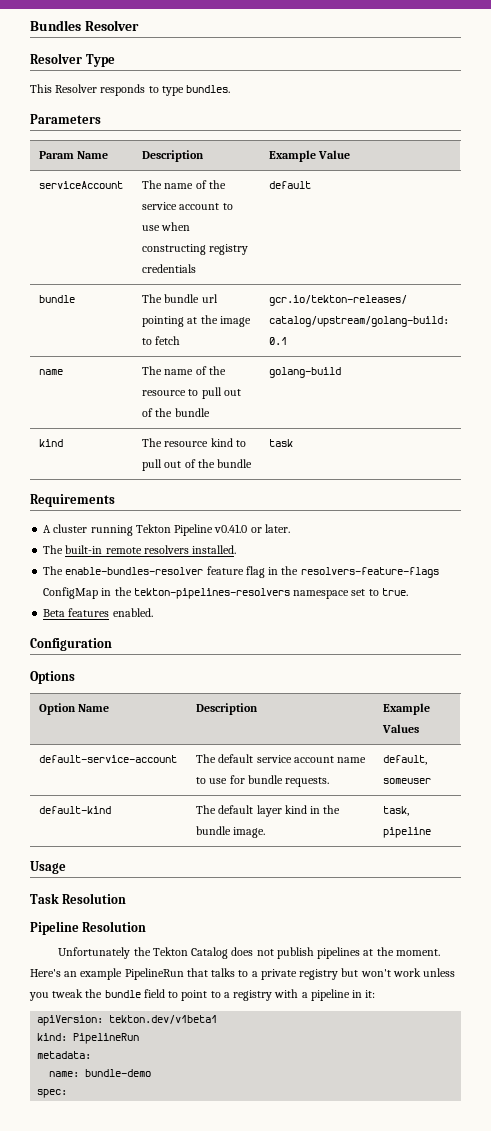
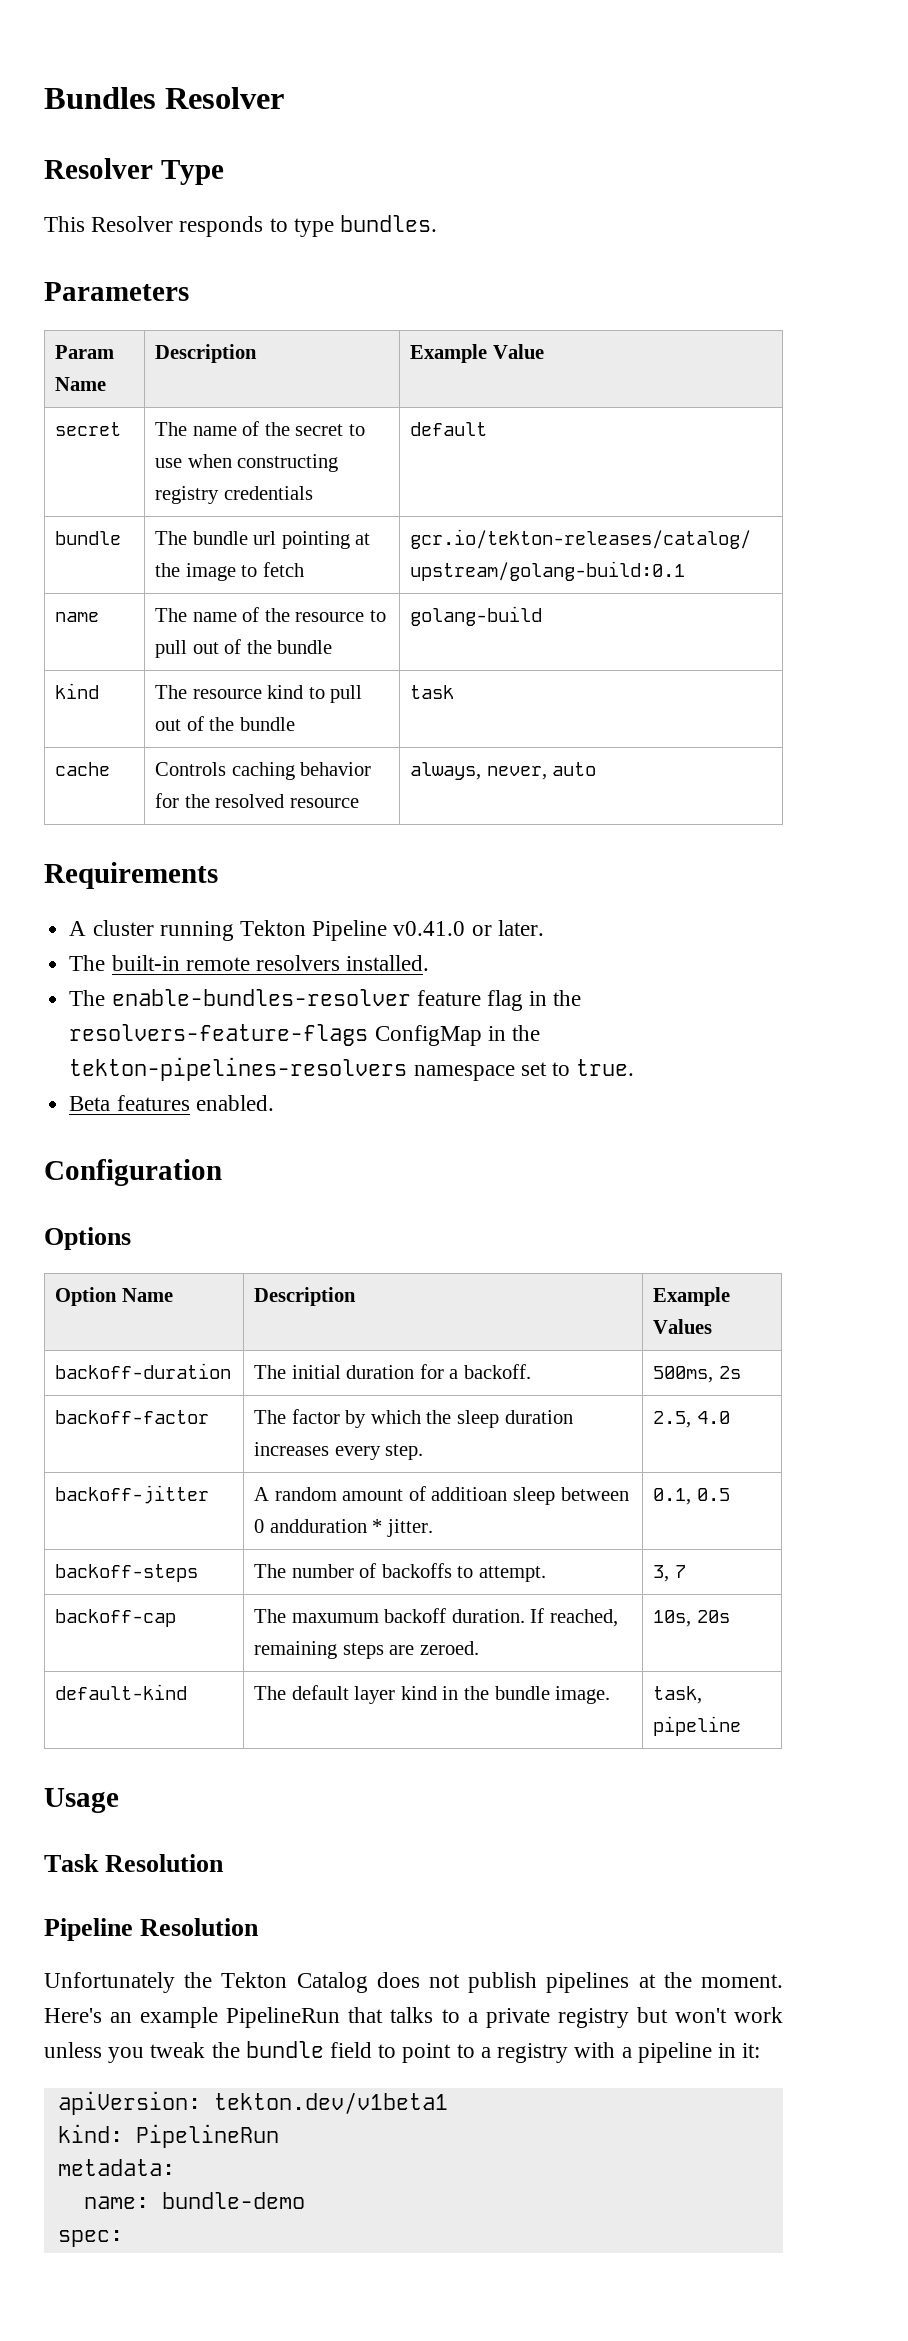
- serviceAccount | The name of the service account to use when constructing registry credentials | default
+ secret | The name of the secret to use when constructing registry credentials | default
+ cache | Controls caching behavior for the resolved resource | always, never, auto
- default-service-account | The default service account name to use for bundle requests. | default, someuser
+ backoff-duration | The initial duration for a backoff. | 500ms, 2s
+ backoff-factor | The factor by which the sleep duration increases every step. | 2.5, 4.0
+ backoff-jitter | A random amount of additioan sleep between 0 andduration * jitter. | 0.1, 0.5
+ backoff-steps | The number of backoffs to attempt. | 3, 7
+ backoff-cap | The maxumum backoff duration. If reached, remaining steps are zeroed. | 10s, 20s

